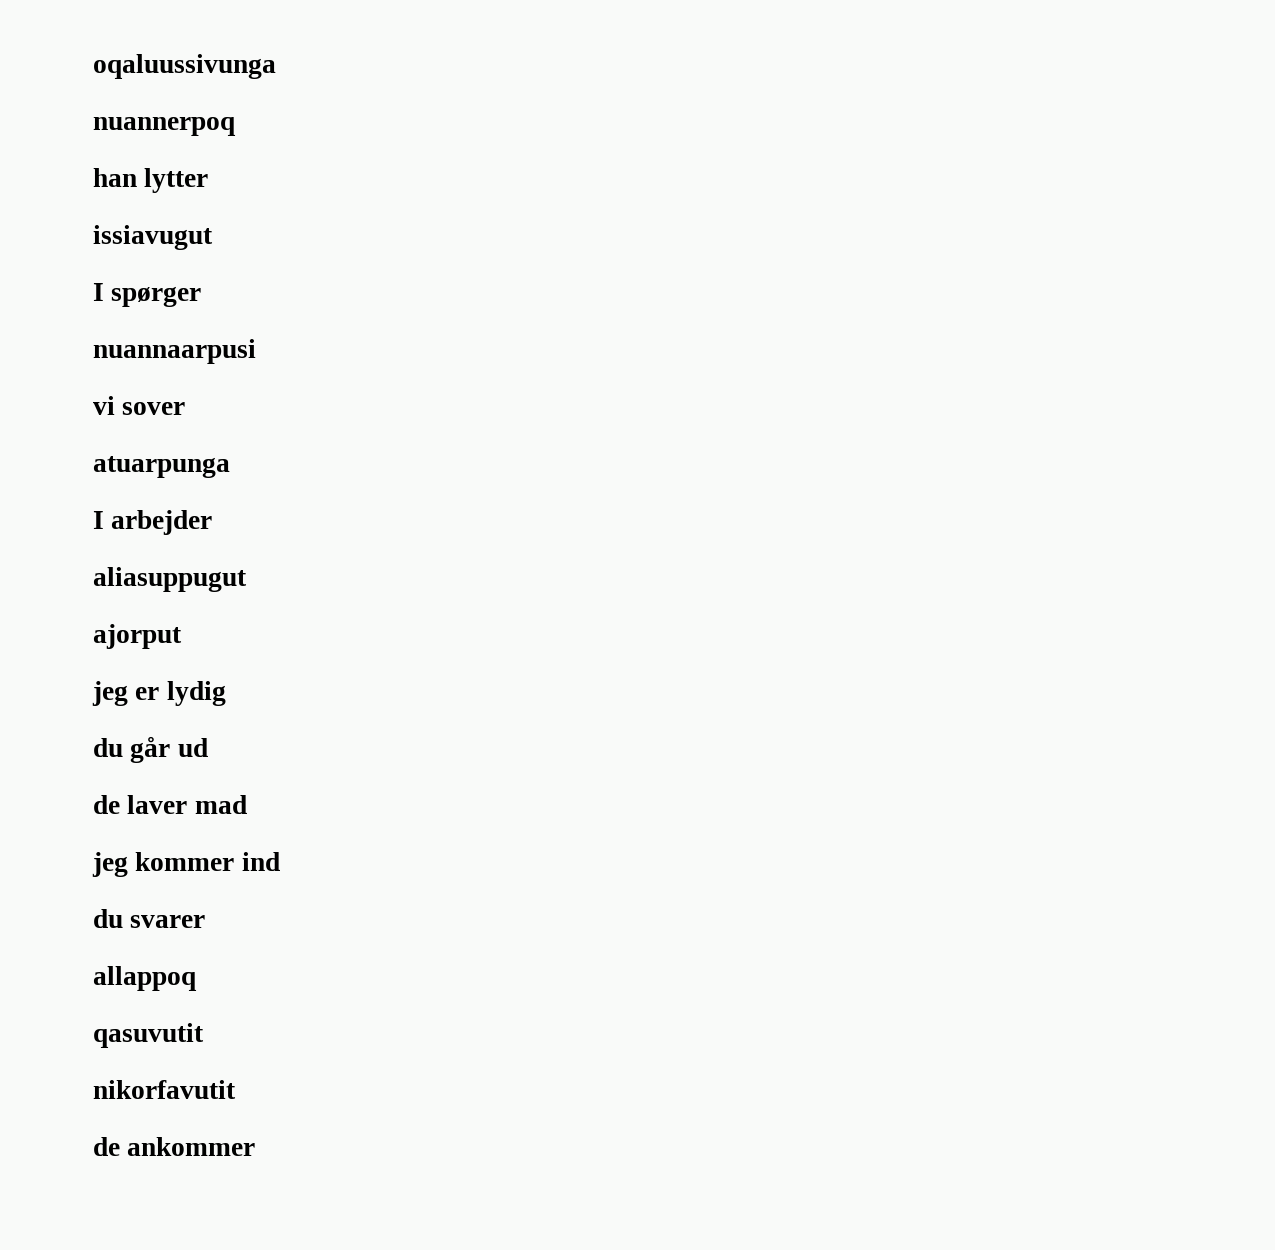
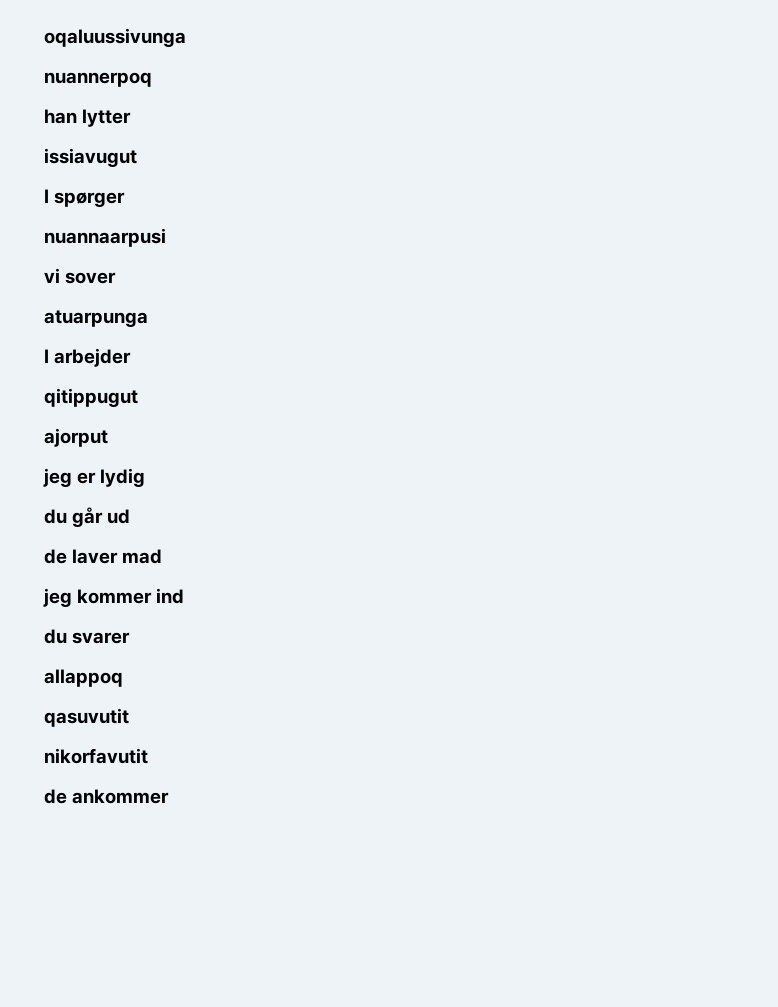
- aliasuppugut
+ qitippugut

